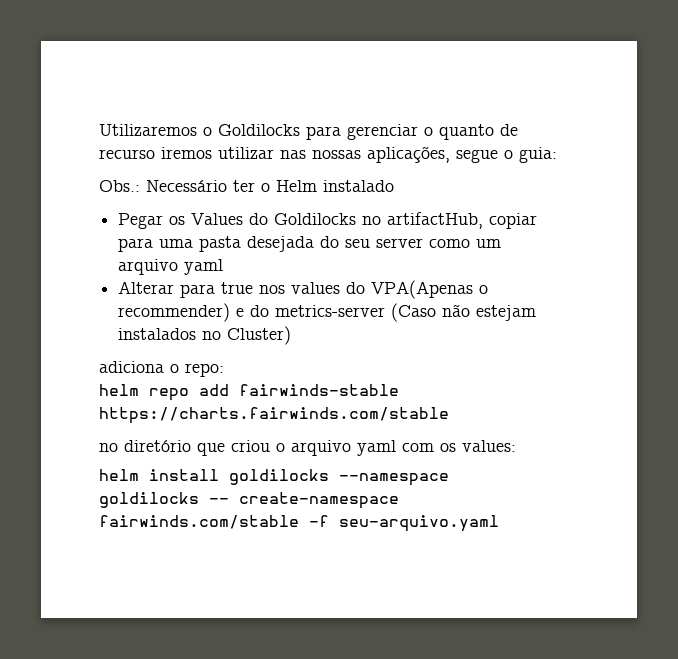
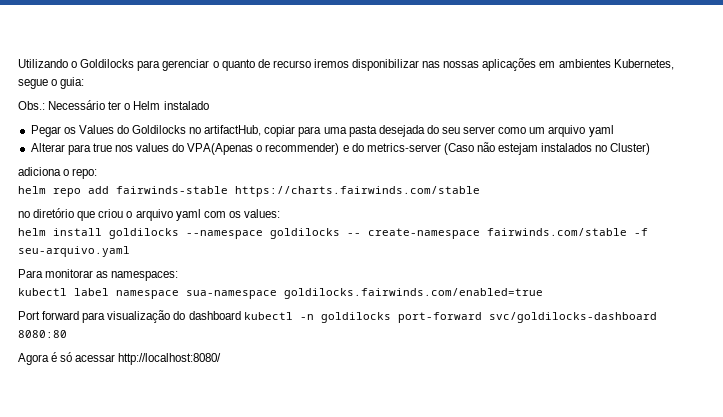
- Utilizaremos o Goldilocks para gerenciar o quanto de recurso iremos utilizar nas nossas aplicações, segue o guia:
+ Utilizando o Goldilocks para gerenciar o quanto de recurso iremos disponibilizar nas nossas aplicações em ambientes Kubernetes, segue o guia:
+ Para monitorar as namespaces:
+ kubectl label namespace sua-namespace goldilocks.fairwinds.com/enabled=true
+ Port forward para visualização do dashboard kubectl -n goldilocks port-forward svc/goldilocks-dashboard 8080:80
+ Agora é só acessar http://localhost:8080/

